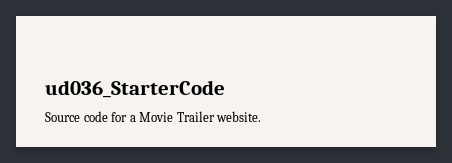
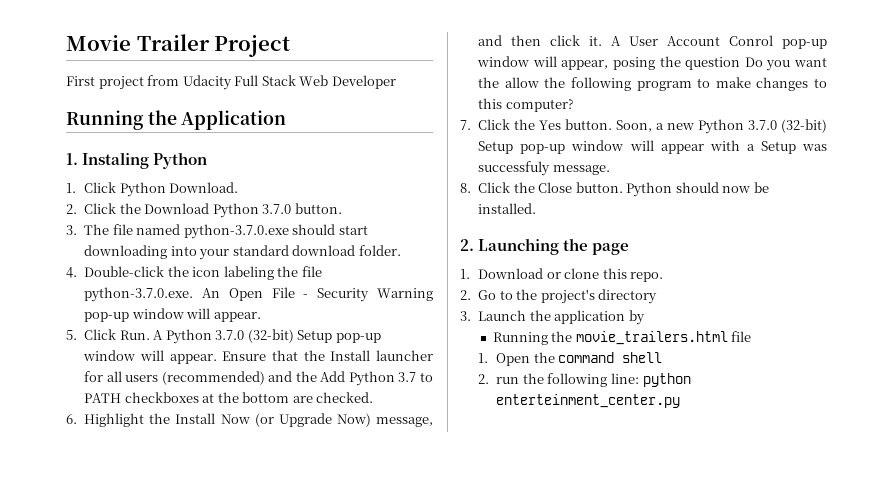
- ud036_StarterCode
- Source code for a Movie Trailer website.
+ Movie Trailer Project
+ First project from Udacity Full Stack Web Developer
+ Running the Application
+ 1. Instaling Python
+ 1. Click Python Download.
+ 2. Click the Download Python 3.7.0 button.
+ 3. The file named python-3.7.0.exe should start downloading into your standard download folder.
+ 4. Double-click the icon labeling the file python-3.7.0.exe. An Open File - Security Warning pop-up window will appear.
+ 5. Click Run. A Python 3.7.0 (32-bit) Setup pop-up window will appear. Ensure that the Install launcher for all users (recommended) and the Add Python 3.7 to PATH checkboxes at the bottom are checked.
+ 6. Highlight the Install Now (or Upgrade Now) message, and then click it. A User Account Conrol pop-up window will appear, posing the question Do you want the allow the following program to make changes to this computer?
+ 7. Click the Yes button. Soon, a new Python 3.7.0 (32-bit) Setup pop-up window will appear with a Setup was successfuly message.
+ 8. Click the Close button. Python should now be installed.
+ 2. Launching the page
+ 1. Download or clone this repo.
+ 2. Go to the project's directory
+ 3. Launch the application by
+ Running the movie_trailers.html file
+ 1. Open the command shell
+ 2. run the following line: python enterteinment_center.py

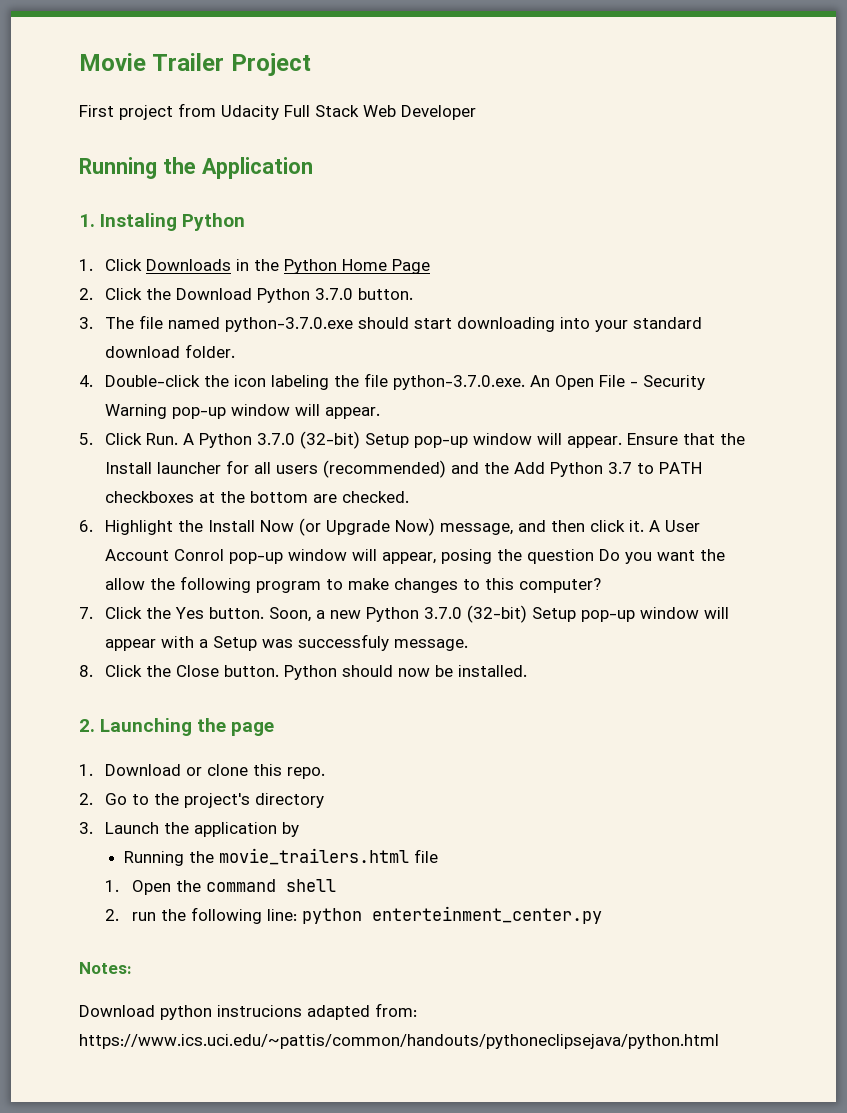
- 1. Click Python Download.
+ 1. Click Downloads in the Python Home Page
+ Notes:
+ Download python instrucions adapted from: https://www.ics.uci.edu/~pattis/common/handouts/pythoneclipsejava/python.html

